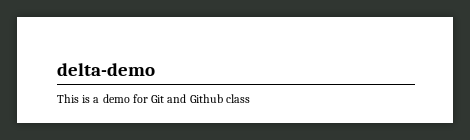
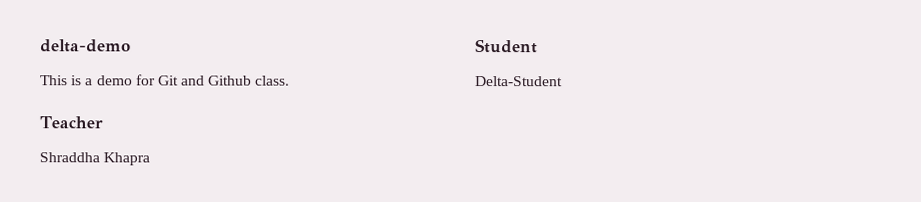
- This is a demo for Git and Github class
+ This is a demo for Git and Github class.
+ Teacher
+ Shraddha Khapra
+ Student
+ Delta-Student

